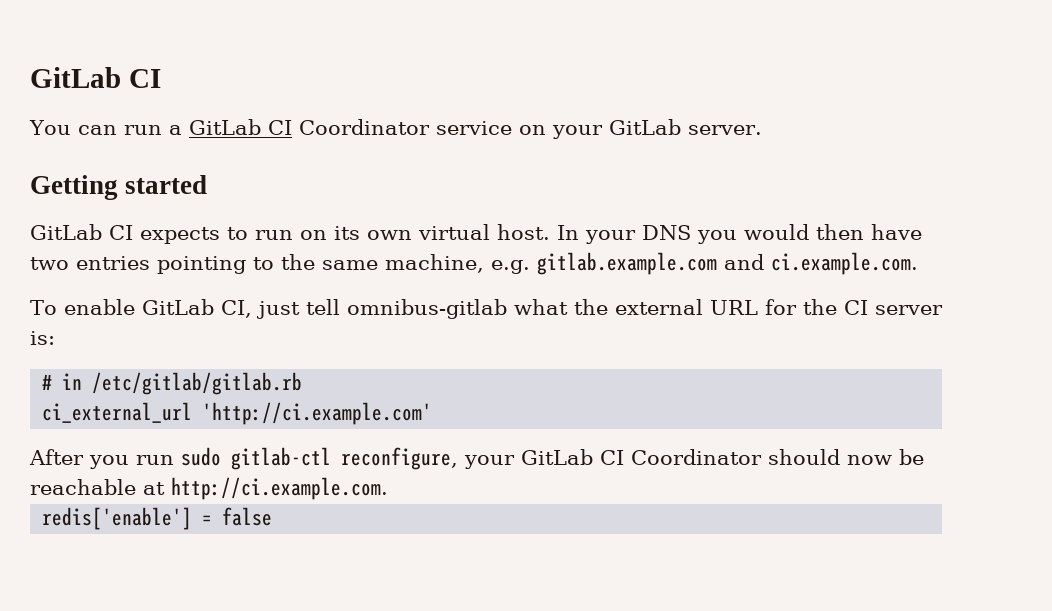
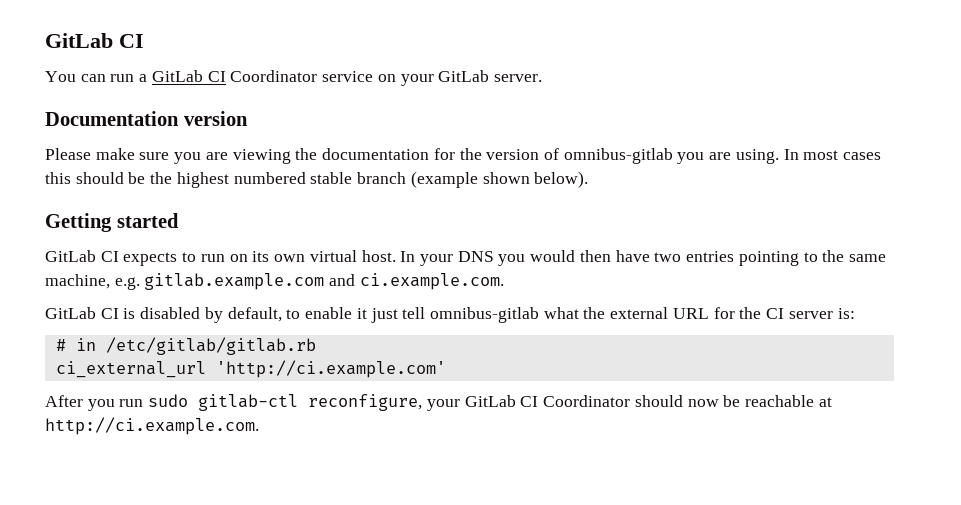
+ Documentation version
+ Please make sure you are viewing the documentation for the version of omnibus-gitlab you are using. In most cases this should be the highest numbered stable branch (example shown below).
- To enable GitLab CI, just tell omnibus-gitlab what the external URL for the CI server is:
+ GitLab CI is disabled by default, to enable it just tell omnibus-gitlab what the external URL for the CI server is:
- redis['enable'] = false

